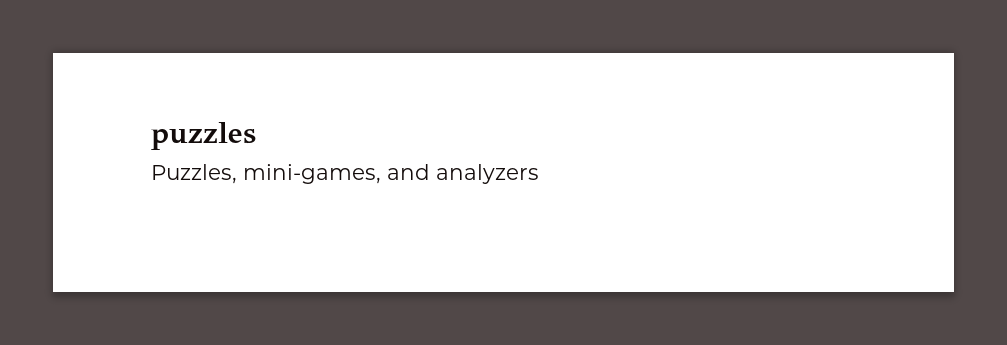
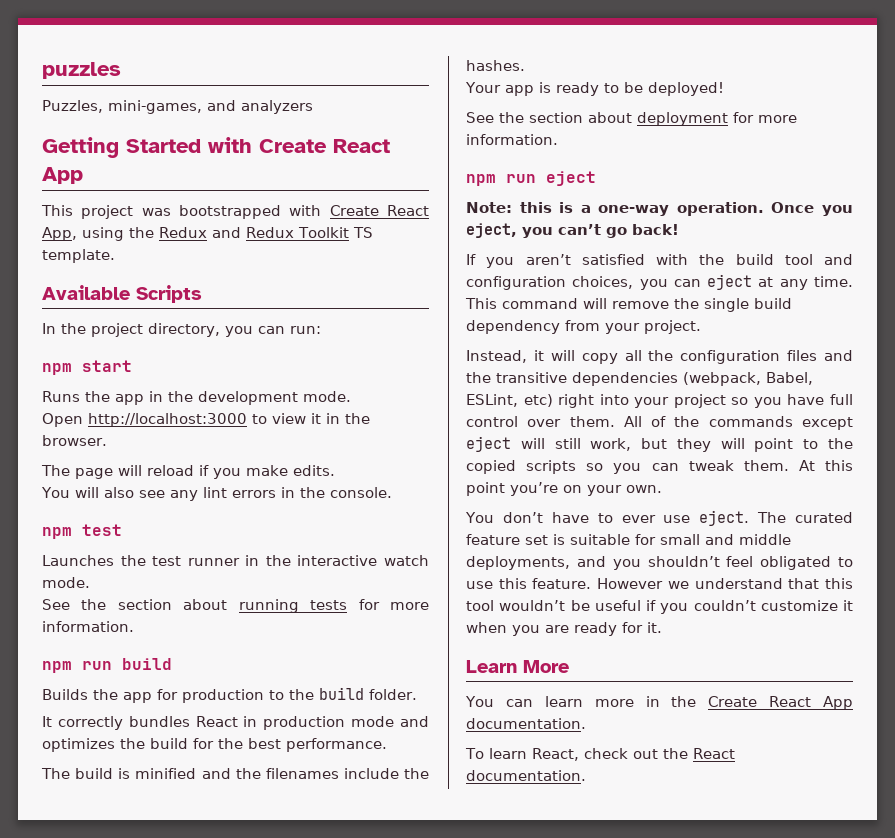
+ Getting Started with Create React App
+ This project was bootstrapped with Create React App, using the Redux and Redux Toolkit TS template.
+ Available Scripts
+ In the project directory, you can run:
+ npm start
+ Runs the app in the development mode.
+ Open http://localhost:3000 to view it in the browser.
+ The page will reload if you make edits.
+ You will also see any lint errors in the console.
+ npm test
+ Launches the test runner in the interactive watch mode.
+ See the section about running tests for more information.
+ npm run build
+ Builds the app for production to the build folder.
+ It correctly bundles React in production mode and optimizes the build for the best performance.
+ The build is minified and the filenames include the hashes.
+ Your app is ready to be deployed!
+ See the section about deployment for more information.
+ npm run eject
+ Note: this is a one-way operation. Once you eject, you can’t go back!
+ If you aren’t satisfied with the build tool and configuration choices, you can eject at any time. This command will remove the single build dependency from your project.
+ Instead, it will copy all the configuration files and the transitive dependencies (webpack, Babel, ESLint, etc) right into your project so you have full control over them. All of the commands except eject will still work, but they will point to the copied scripts so you can tweak them. At this point you’re on your own.
+ You don’t have to ever use eject. The curated feature set is suitable for small and middle deployments, and you shouldn’t feel obligated to use this feature. However we understand that this tool wouldn’t be useful if you couldn’t customize it when you are ready for it.
+ Learn More
+ You can learn more in the Create React App documentation.
+ To learn React, check out the React documentation.

